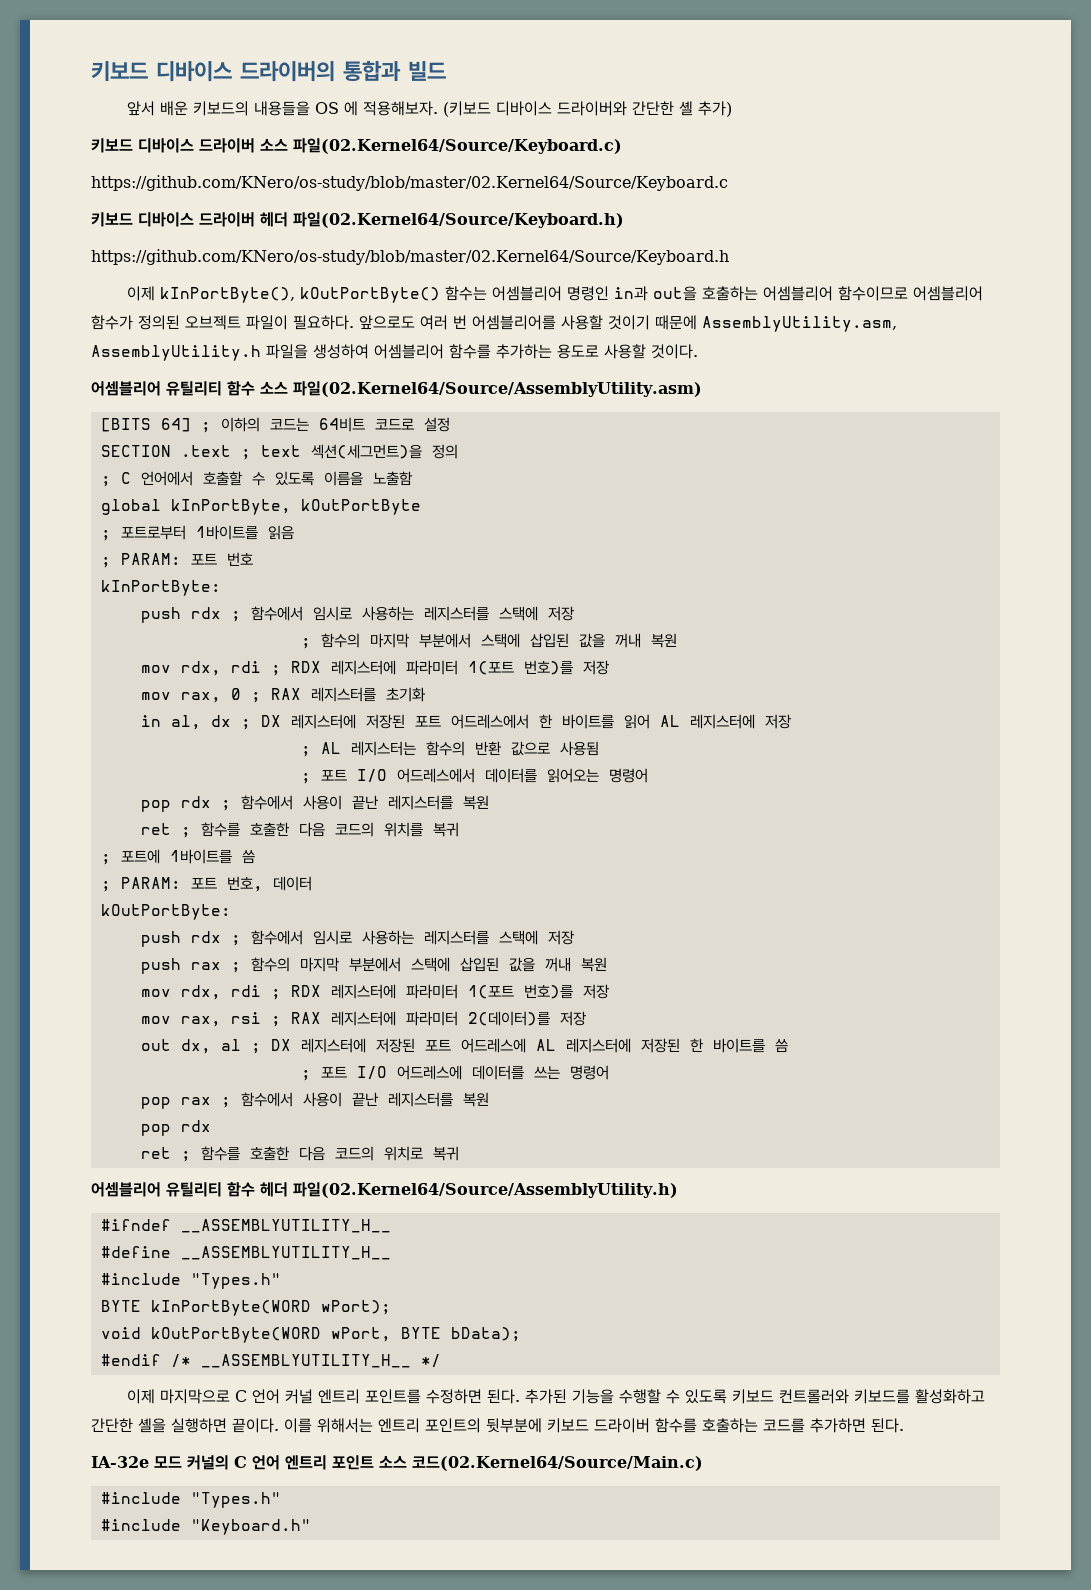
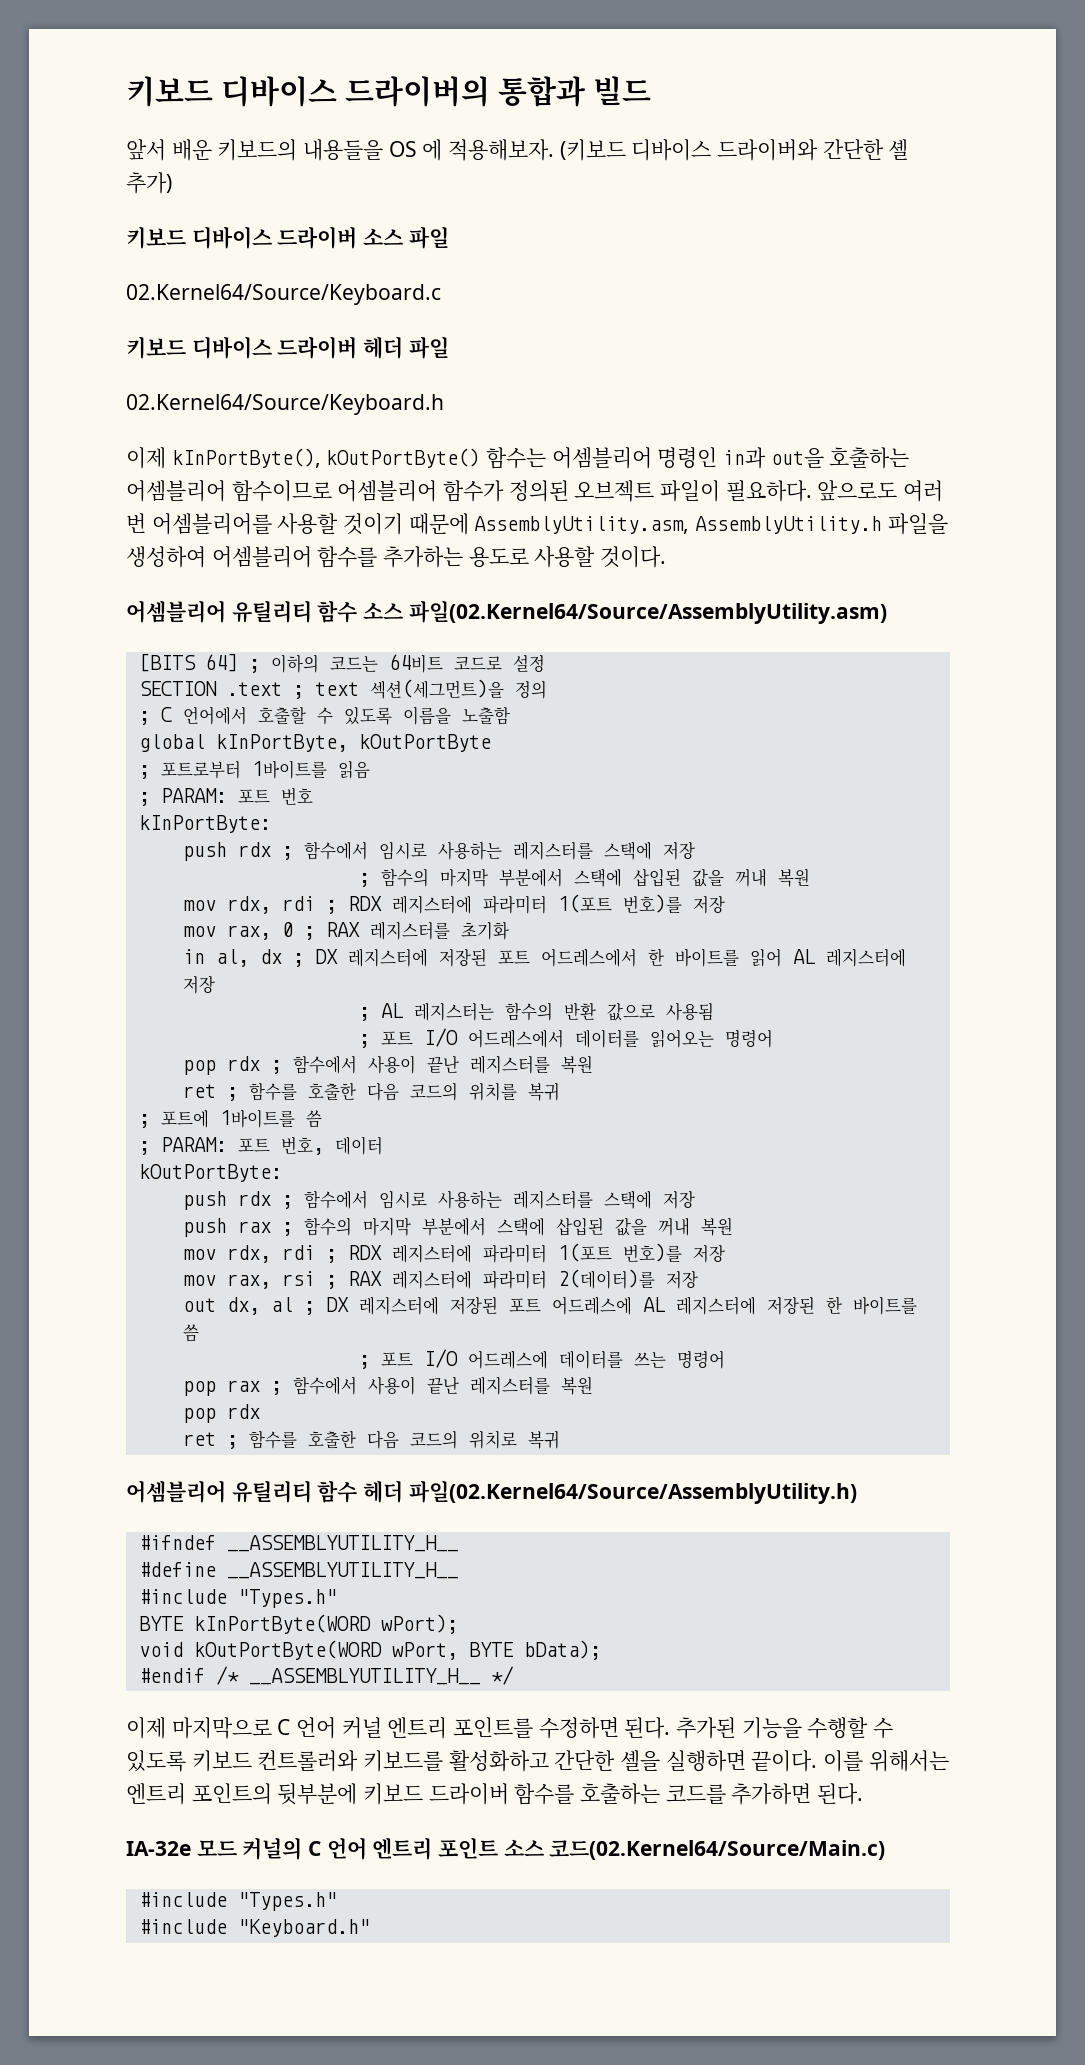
- 키보드 디바이스 드라이버 소스 파일(02.Kernel64/Source/Keyboard.c)
- https://github.com/KNero/os-study/blob/master/02.Kernel64/Source/Keyboard.c
+ 키보드 디바이스 드라이버 소스 파일
+ 02.Kernel64/Source/Keyboard.c
- 키보드 디바이스 드라이버 헤더 파일(02.Kernel64/Source/Keyboard.h)
- https://github.com/KNero/os-study/blob/master/02.Kernel64/Source/Keyboard.h
+ 키보드 디바이스 드라이버 헤더 파일
+ 02.Kernel64/Source/Keyboard.h

